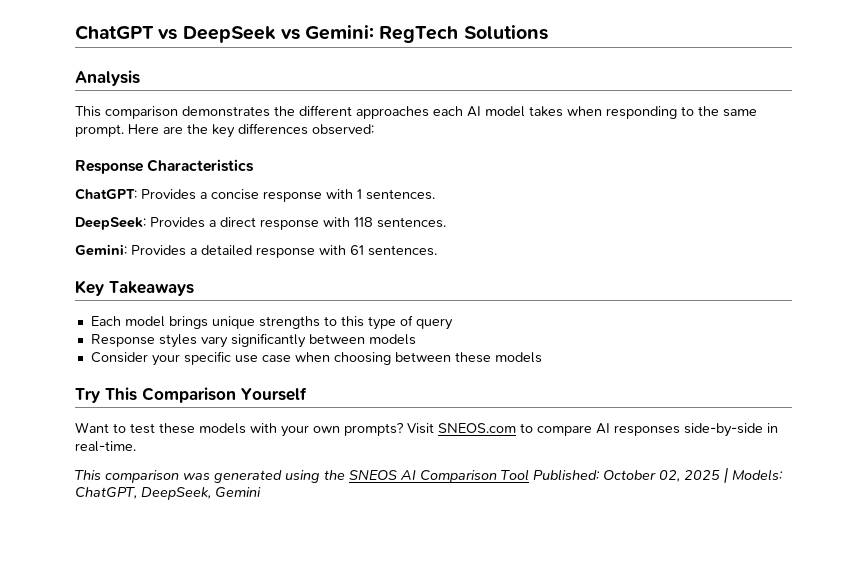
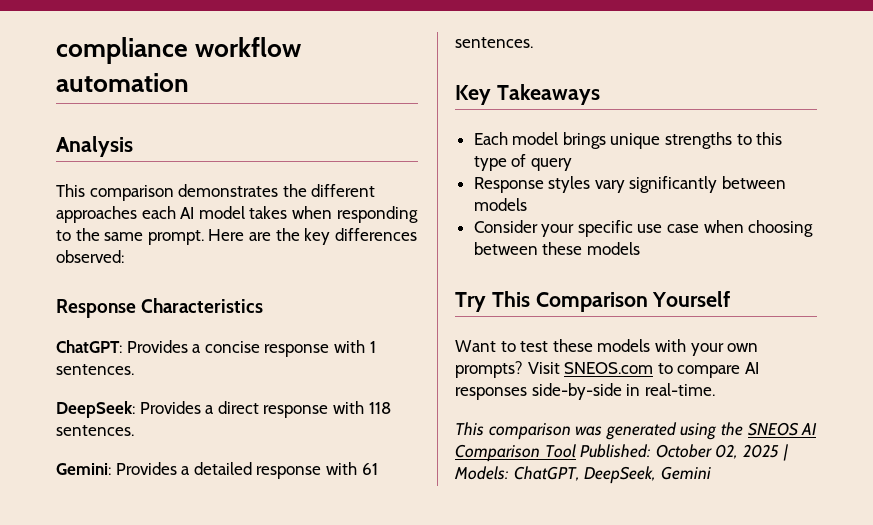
- ChatGPT vs DeepSeek vs Gemini: RegTech Solutions
+ compliance workflow automation

